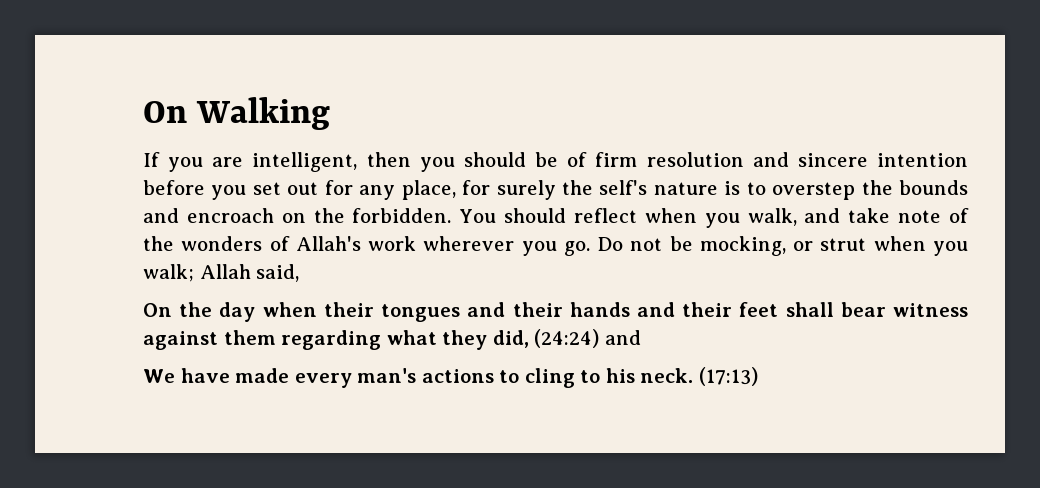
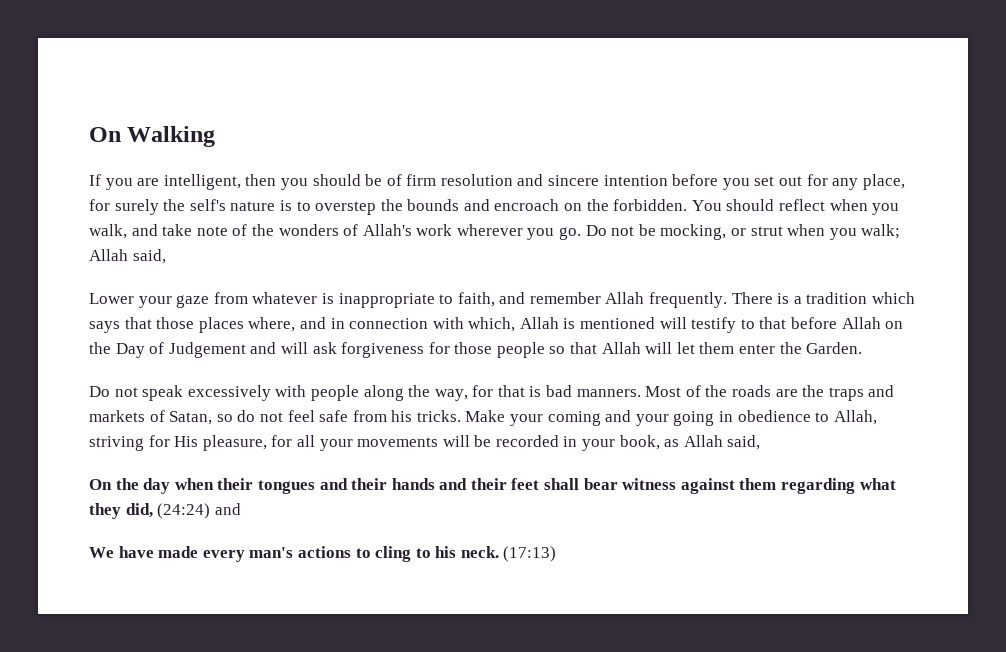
+ Lower your gaze from whatever is inappropriate to faith, and remember Allah frequently. There is a tradition which says that those places where, and in connection with which, Allah is mentioned will testify to that before Allah on the Day of Judgement and will ask forgiveness for those people so that Allah will let them enter the Garden.
+ Do not speak excessively with people along the way, for that is bad manners. Most of the roads are the traps and markets of Satan, so do not feel safe from his tricks. Make your coming and your going in obedience to Allah, striving for His pleasure, for all your movements will be recorded in your book, as Allah said,

